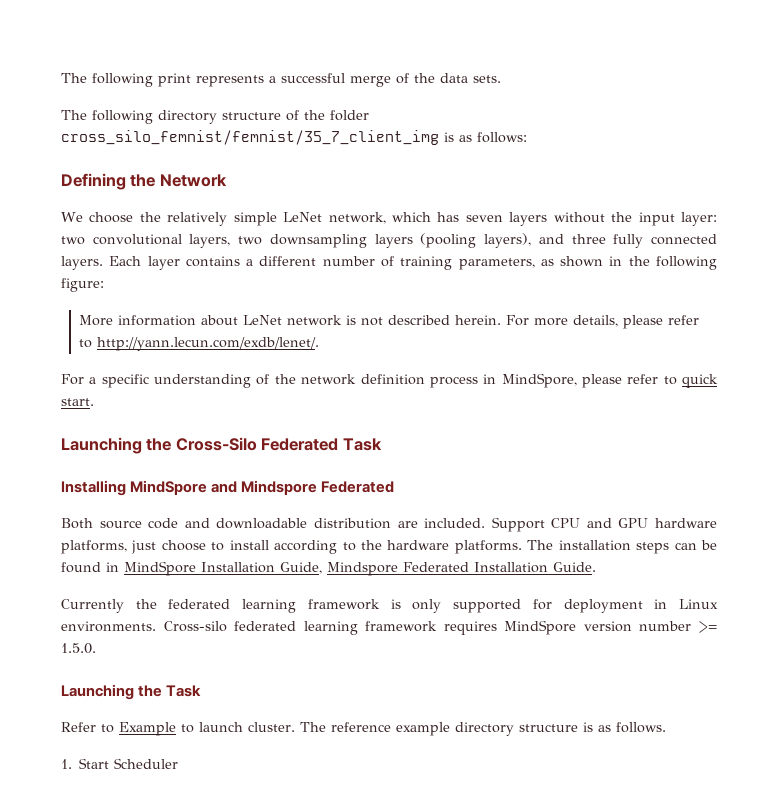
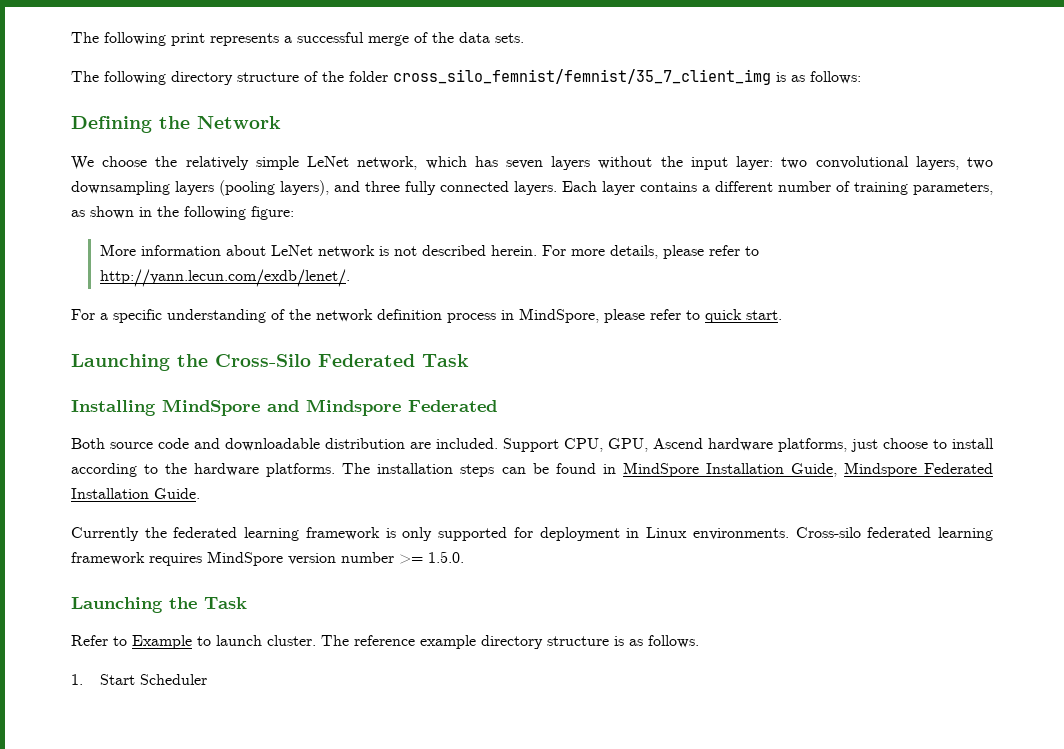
- Support CPU and GPU hardware platforms, just choose to install according to the hardware platforms.
+ Support CPU, GPU, Ascend hardware platforms, just choose to install according to the hardware platforms.

